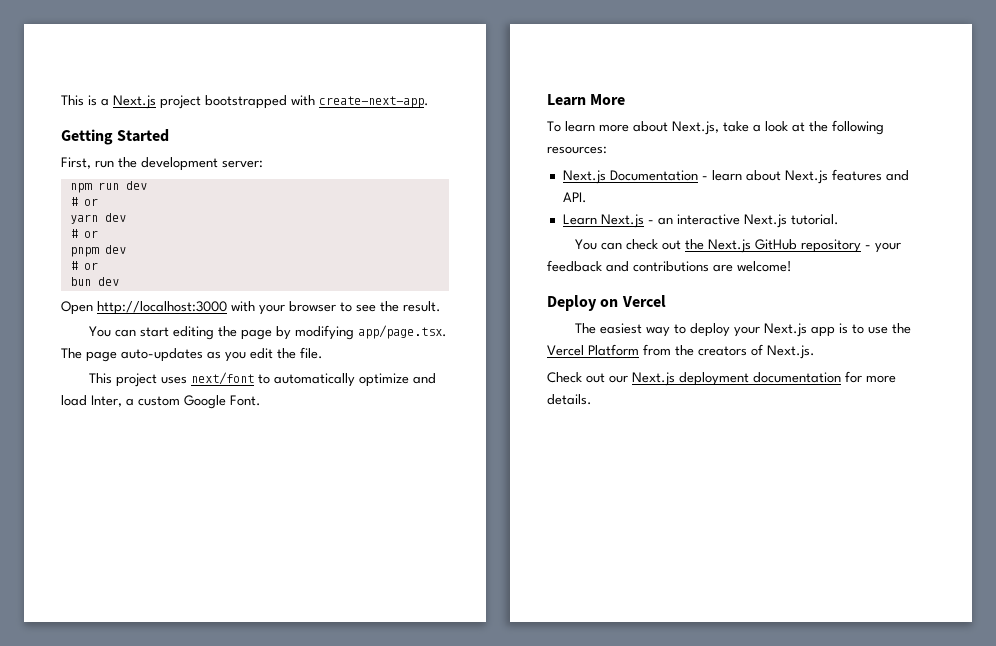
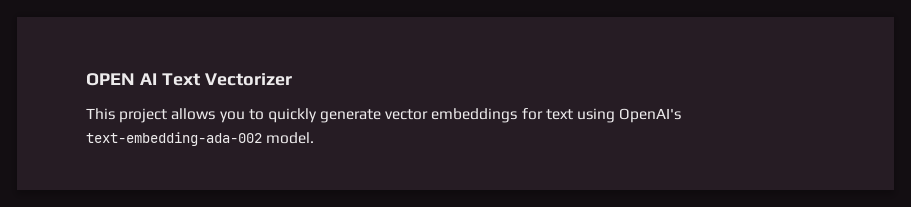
- This is a Next.js project bootstrapped with create-next-app.
- Getting Started
- First, run the development server:
- npm run dev
- # or
- yarn dev
- # or
- pnpm dev
- # or
- bun dev
- Open http://localhost:3000 with your browser to see the result.
- You can start editing the page by modifying app/page.tsx. The page auto-updates as you edit the file.
- This project uses next/font to automatically optimize and load Inter, a custom Google Font.
- Learn More
- To learn more about Next.js, take a look at the following resources:
- Next.js Documentation - learn about Next.js features and API.
- Learn Next.js - an interactive Next.js tutorial.
- You can check out the Next.js GitHub repository - your feedback and contributions are welcome!
- Deploy on Vercel
- The easiest way to deploy your Next.js app is to use the Vercel Platform from the creators of Next.js.
- Check out our Next.js deployment documentation for more details.
+ OPEN AI Text Vectorizer
+ This project allows you to quickly generate vector embeddings for text using OpenAI's text-embedding-ada-002 model.

